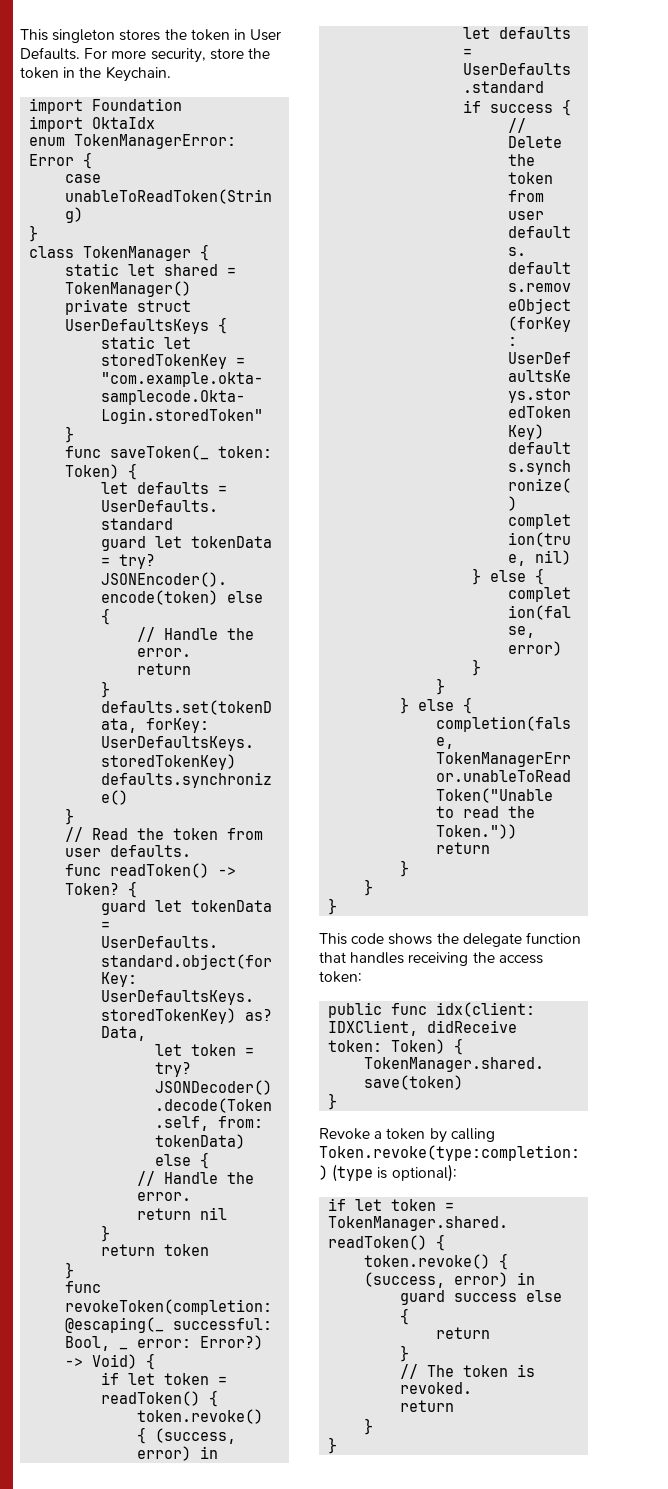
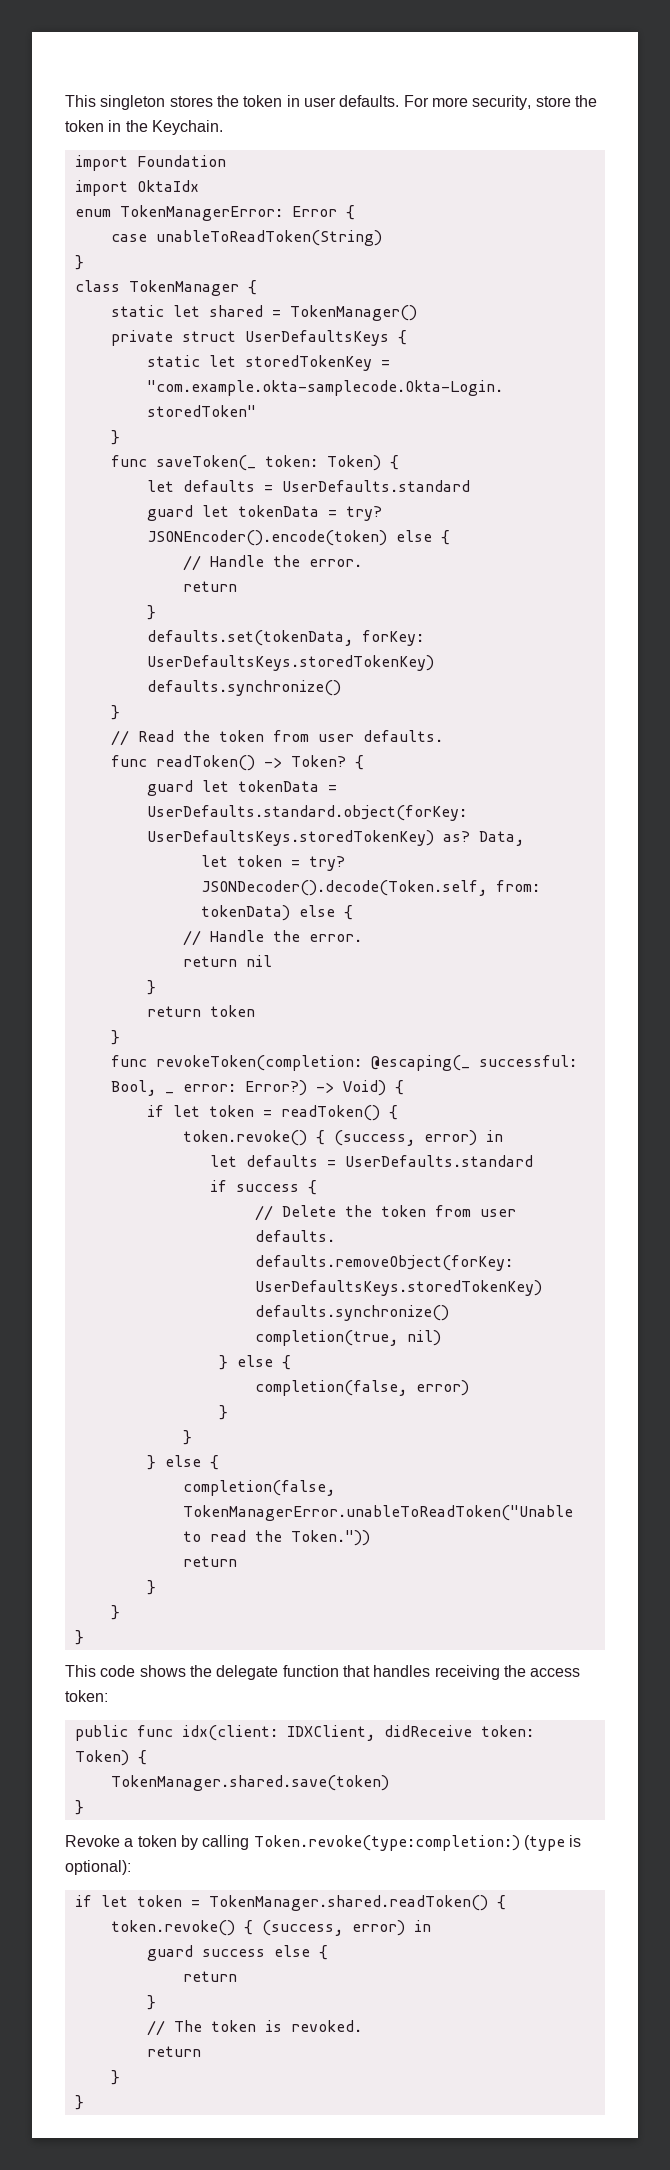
- This singleton stores the token in User Defaults.
+ This singleton stores the token in user defaults.

